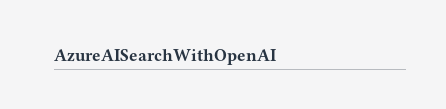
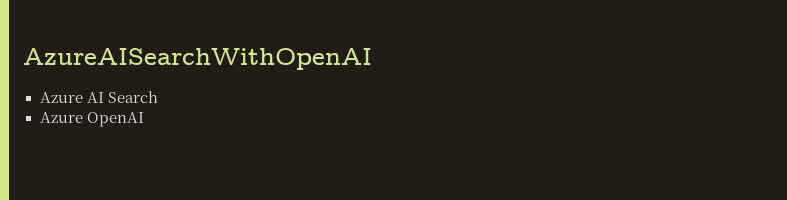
+ Azure AI Search
+ Azure OpenAI

